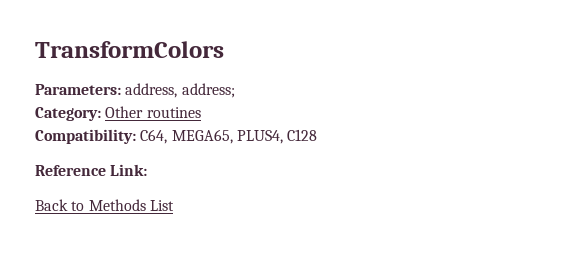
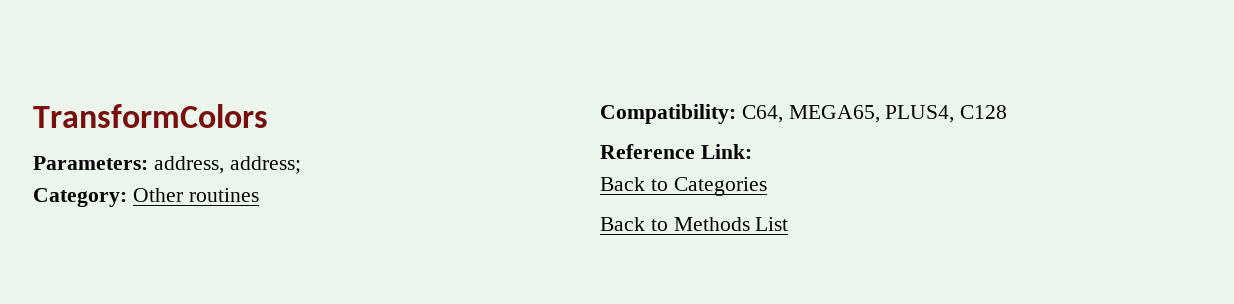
+ Back to Categories

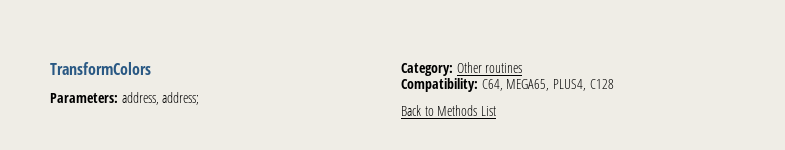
- Reference Link:
- Back to Categories

